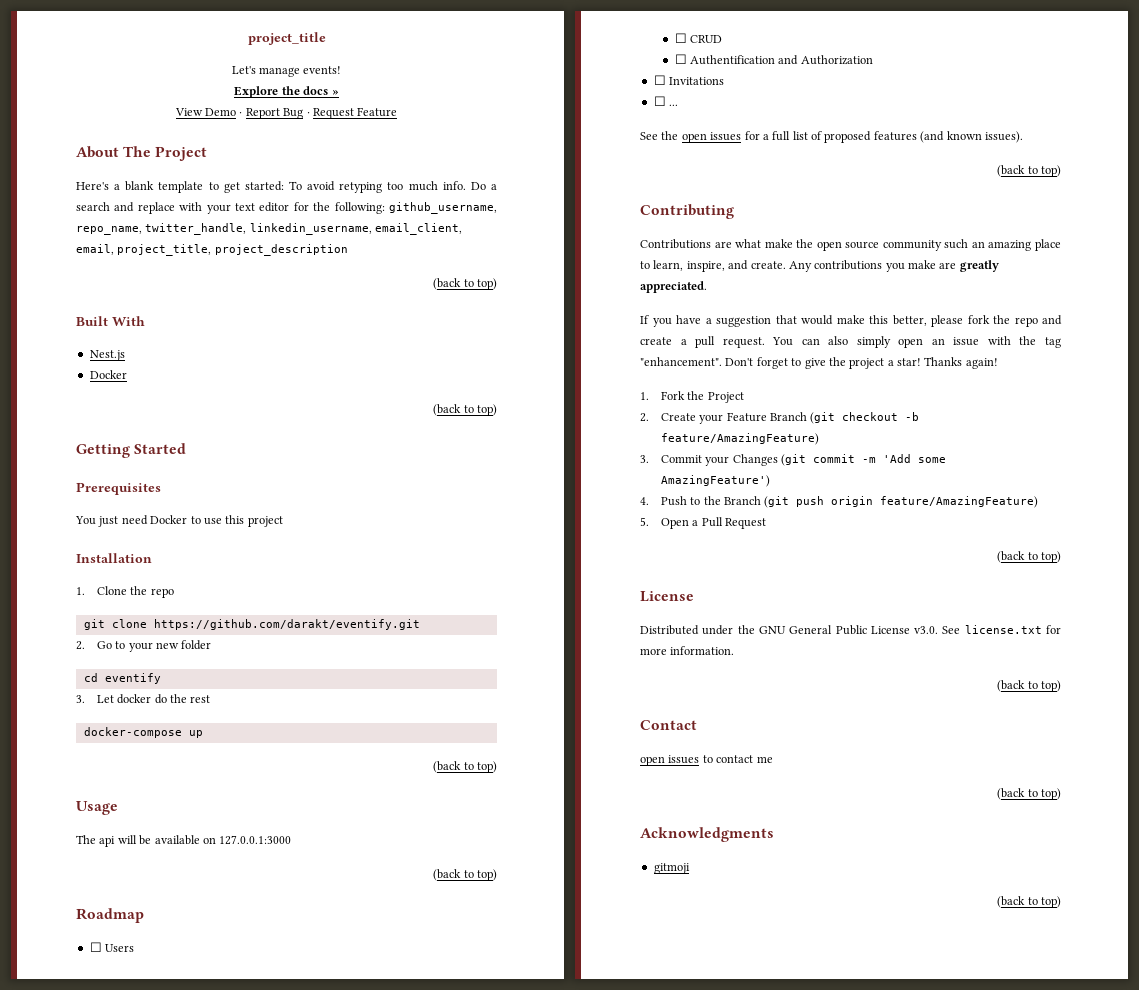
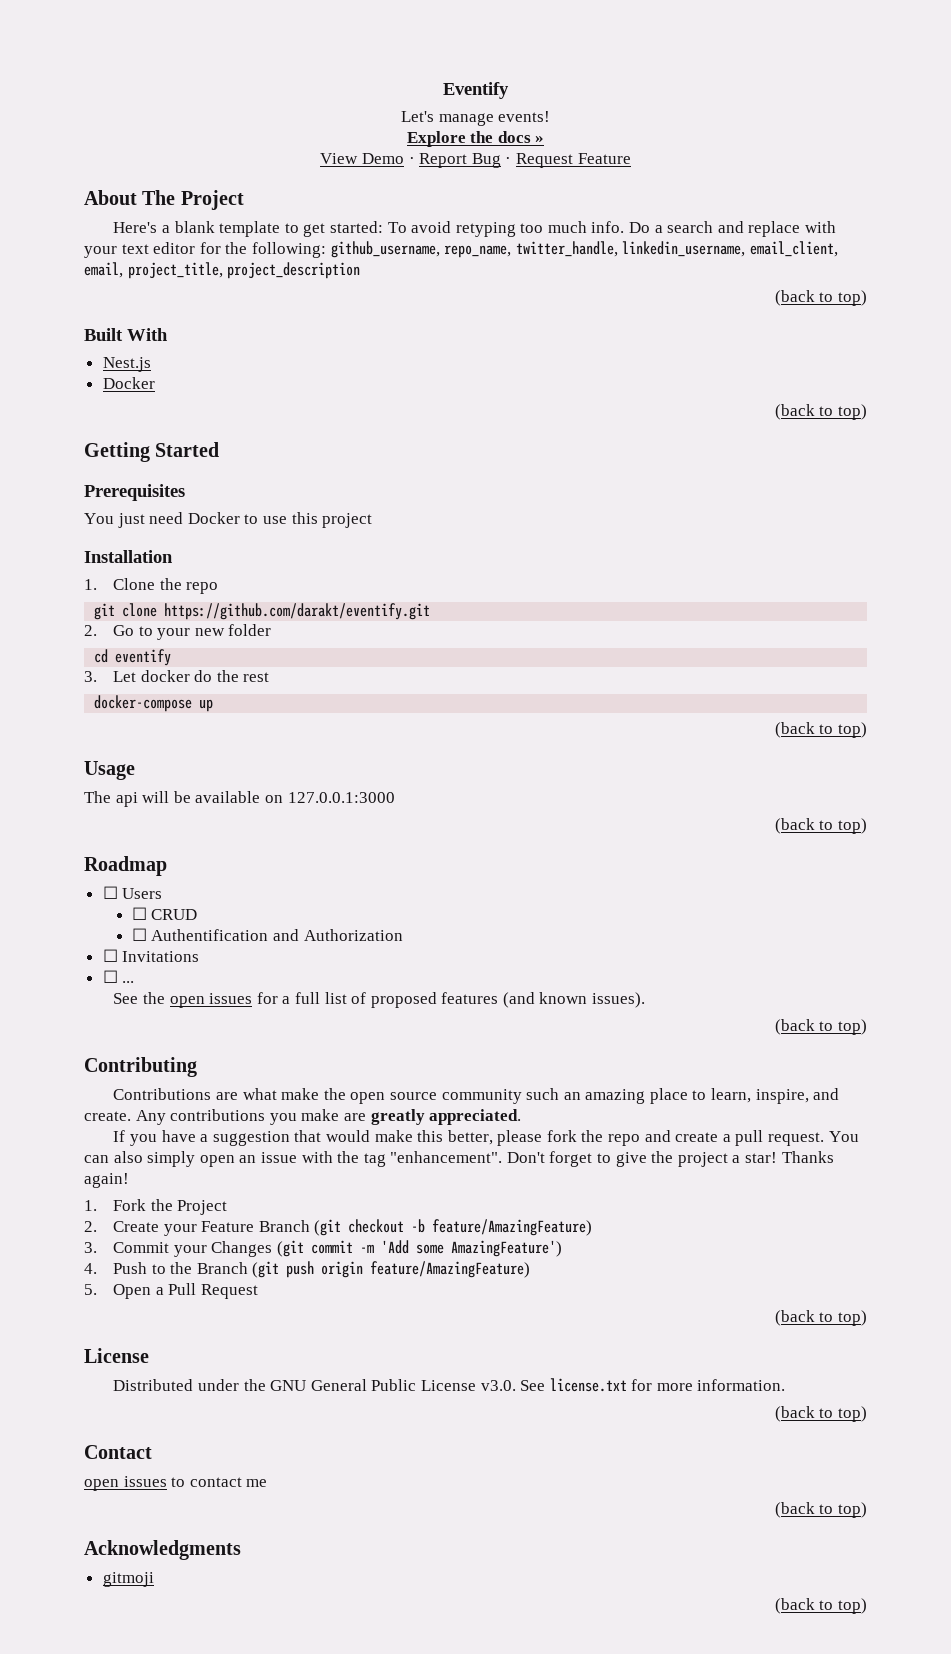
- project_title
+ Eventify

